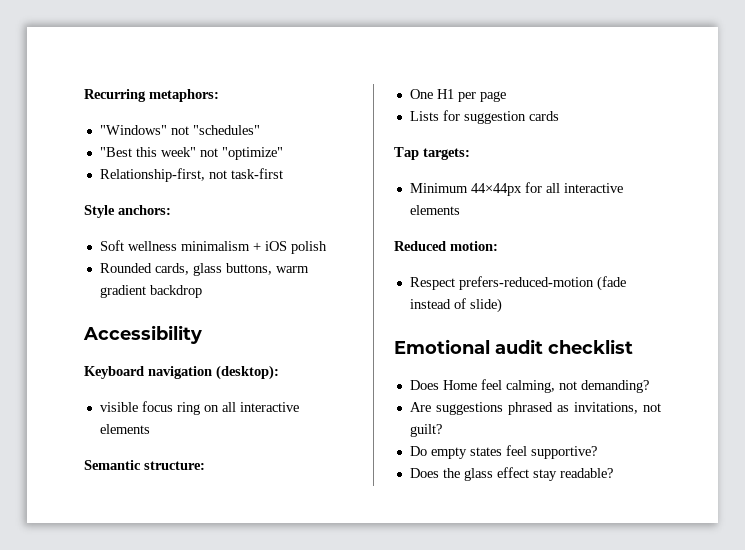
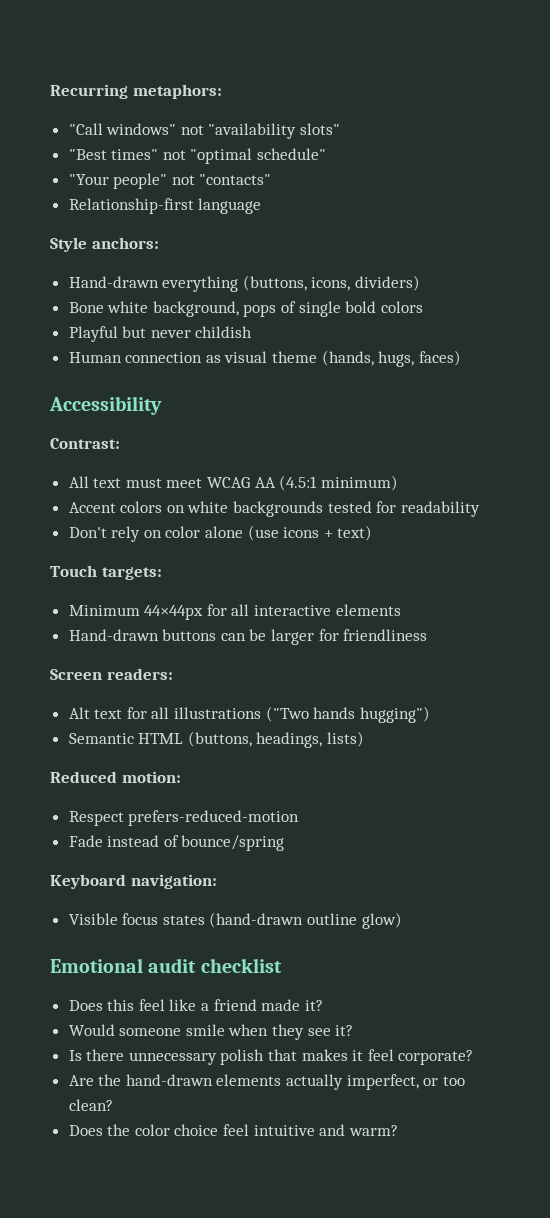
- "Windows" not "schedules"
- "Best this week" not "optimize"
- Relationship-first, not task-first
+ "Call windows" not "availability slots"
+ "Best times" not "optimal schedule"
+ "Your people" not "contacts"
+ Relationship-first language
  Style anchors:
- Soft wellness minimalism + iOS polish
- Rounded cards, glass buttons, warm gradient backdrop
+ Hand-drawn everything (buttons, icons, dividers)
+ Bone white background, pops of single bold colors
+ Playful but never childish
+ Human connection as visual theme (hands, hugs, faces)
  Accessibility
- Keyboard navigation (desktop):
- visible focus ring on all interactive elements
- Semantic structure:
- One H1 per page
- Lists for suggestion cards
- Tap targets:
+ Contrast:
+ All text must meet WCAG AA (4.5:1 minimum)
+ Accent colors on white backgrounds tested for readability
+ Don't rely on color alone (use icons + text)
+ Touch targets:
+ Hand-drawn buttons can be larger for friendliness
+ Screen readers:
+ Alt text for all illustrations ("Two hands hugging")
+ Semantic HTML (buttons, headings, lists)
- Respect prefers-reduced-motion (fade instead of slide)
+ Respect prefers-reduced-motion
+ Fade instead of bounce/spring
+ Keyboard navigation:
+ Visible focus states (hand-drawn outline glow)
  Emotional audit checklist
- Does Home feel calming, not demanding?
- Are suggestions phrased as invitations, not guilt?
- Do empty states feel supportive?
- Does the glass effect stay readable?
+ Does this feel like a friend made it?
+ Would someone smile when they see it?
+ Is there unnecessary polish that makes it feel corporate?
+ Are the hand-drawn elements actually imperfect, or too clean?
+ Does the color choice feel intuitive and warm?

